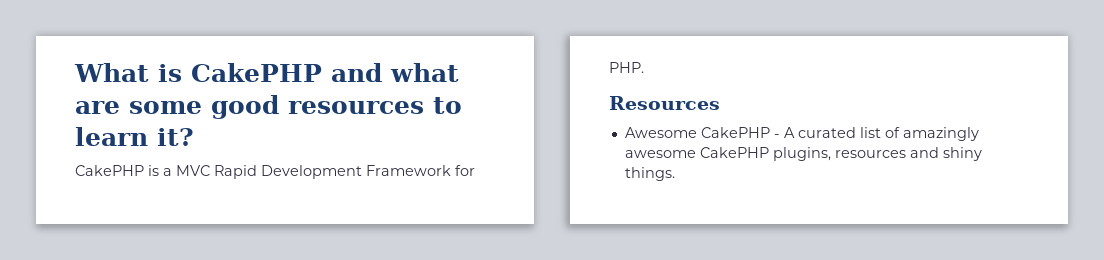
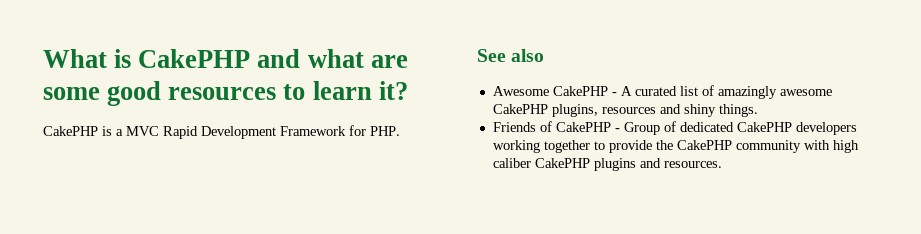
- Resources
+ See also
+ Friends of CakePHP - Group of dedicated CakePHP developers working together to provide the CakePHP community with high caliber CakePHP plugins and resources.

